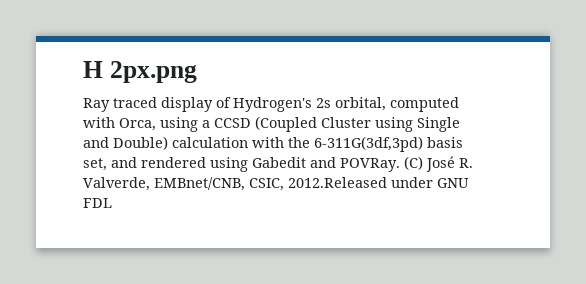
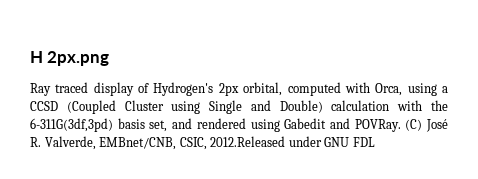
- Ray traced display of Hydrogen's 2s orbital, computed with Orca, using a CCSD (Coupled Cluster using Single and Double) calculation with the 6-311G(3df,3pd) basis set, and rendered using Gabedit and POVRay.
+ Ray traced display of Hydrogen's 2px orbital, computed with Orca, using a CCSD (Coupled Cluster using Single and Double) calculation with the 6-311G(3df,3pd) basis set, and rendered using Gabedit and POVRay.

